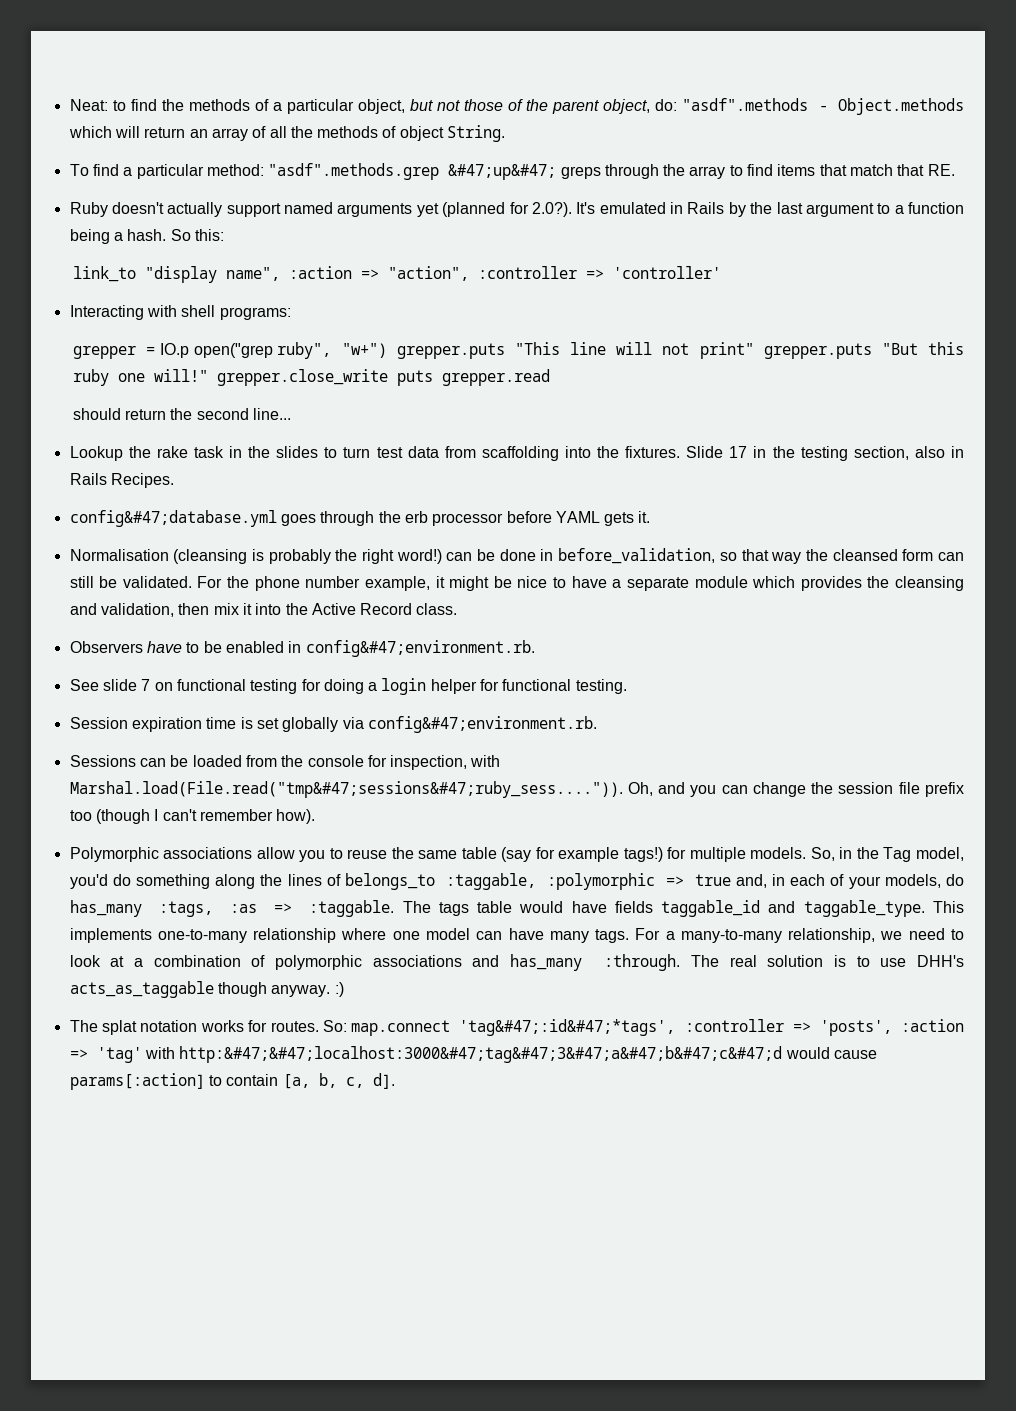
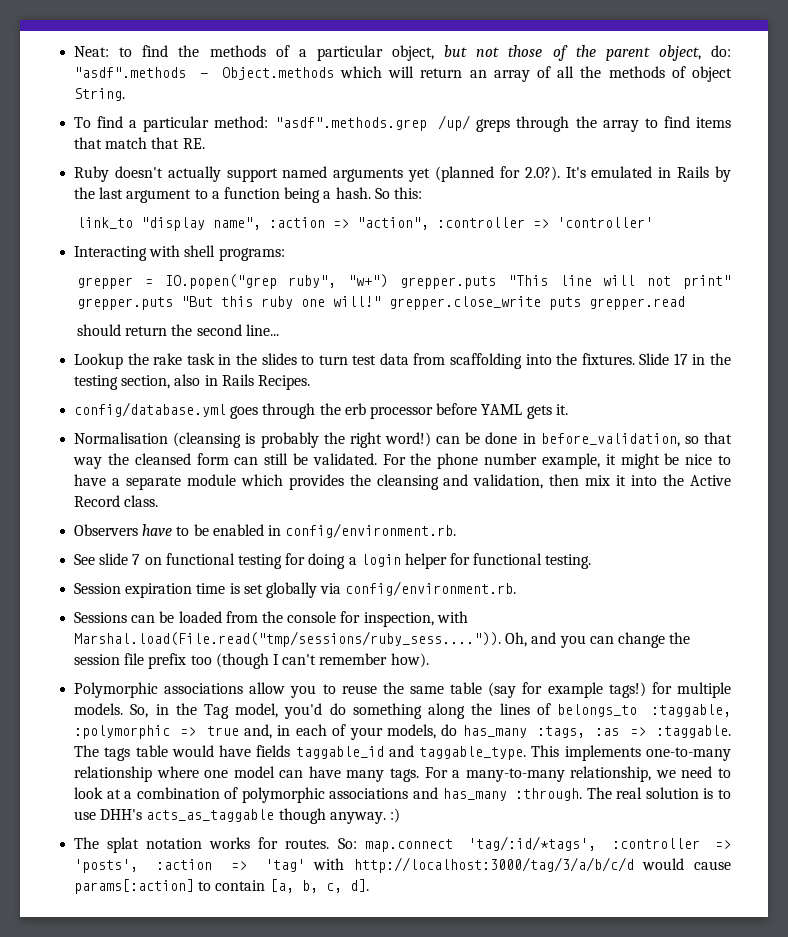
- To find a particular method: "asdf".methods.grep &#47;up&#47; greps through the array to find items that match that RE.
+ To find a particular method: "asdf".methods.grep /up/ greps through the array to find items that match that RE.
- grepper = IO.p open("grep ruby", "w+") grepper.puts "This line will not print" grepper.puts "But this ruby one will!" grepper.close_write puts grepper.read
+ grepper = IO.popen("grep ruby", "w+") grepper.puts "This line will not print" grepper.puts "But this ruby one will!" grepper.close_write puts grepper.read
- config&#47;database.yml goes through the erb processor before YAML gets it.
+ config/database.yml goes through the erb processor before YAML gets it.
- Observers have to be enabled in config&#47;environment.rb.
+ Observers have to be enabled in config/environment.rb.
- Session expiration time is set globally via config&#47;environment.rb.
+ Session expiration time is set globally via config/environment.rb.
- Sessions can be loaded from the console for inspection, with Marshal.load(File.read("tmp&#47;sessions&#47;ruby_sess....")). Oh, and you can change the session file prefix too (though I can't remember how).
+ Sessions can be loaded from the console for inspection, with Marshal.load(File.read("tmp/sessions/ruby_sess....")). Oh, and you can change the session file prefix too (though I can't remember how).
- So: map.connect 'tag&#47;:id&#47;*tags', :controller => 'posts', :action => 'tag' with http:&#47;&#47;localhost:3000&#47;tag&#47;3&#47;a&#47;b&#47;c&#47;d would cause params[:action] to contain [a, b, c, d].
+ So: map.connect 'tag/:id/*tags', :controller => 'posts', :action => 'tag' with http://localhost:3000/tag/3/a/b/c/d would cause params[:action] to contain [a, b, c, d].

